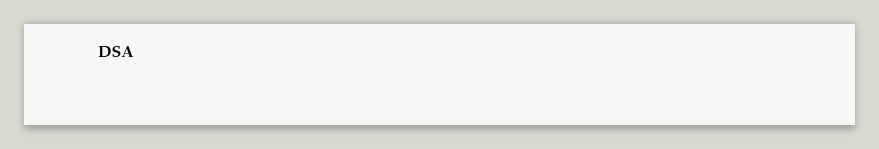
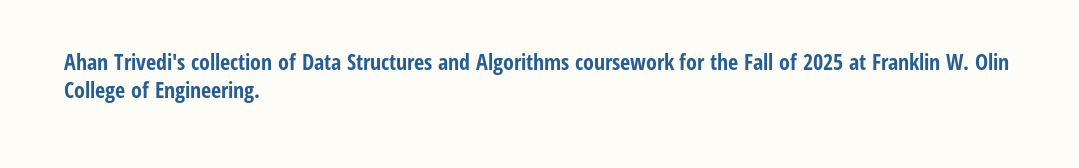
- DSA
+ Ahan Trivedi's collection of Data Structures and Algorithms coursework for the Fall of 2025 at Franklin W. Olin College of Engineering.

